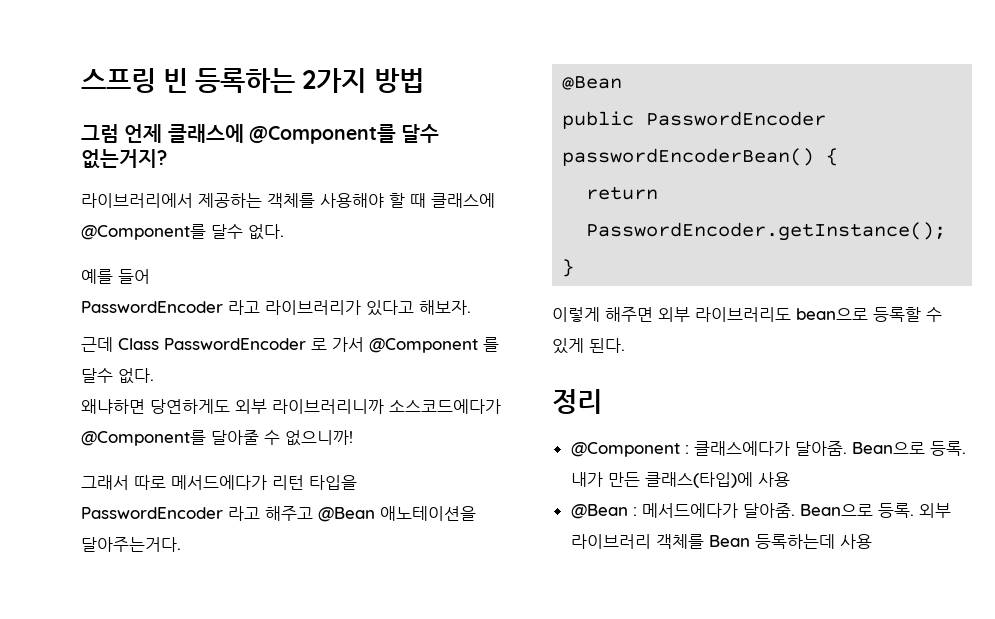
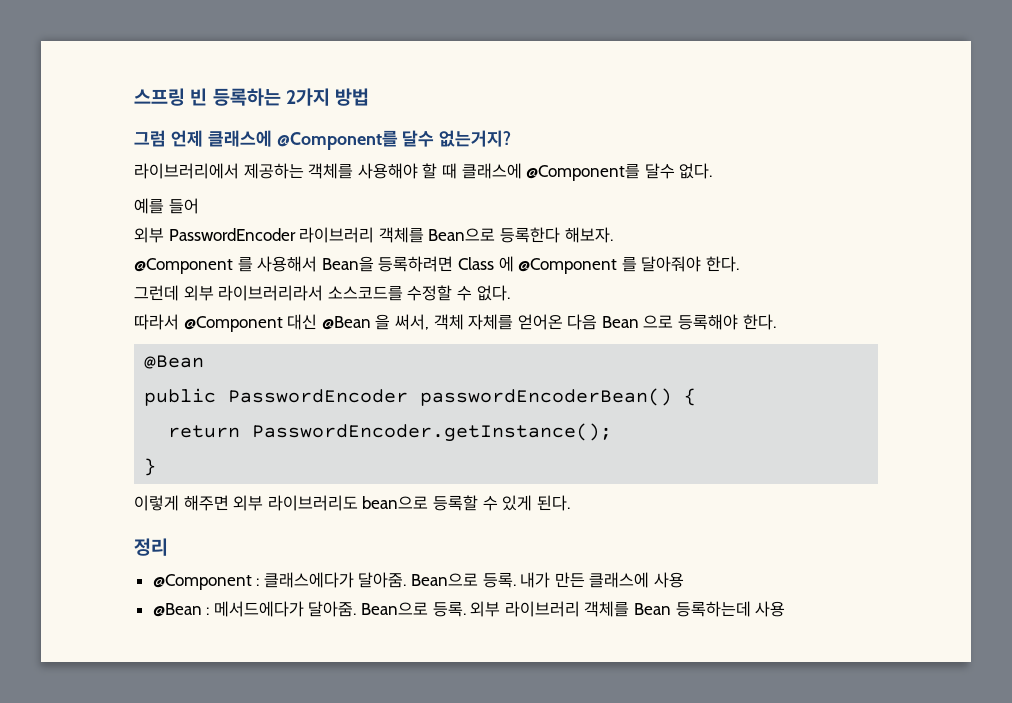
- PasswordEncoder 라고 라이브러리가 있다고 해보자.
- 근데 Class PasswordEncoder 로 가서 @Component 를 달수 없다.
- 왜냐하면 당연하게도 외부 라이브러리니까 소스코드에다가 @Component를 달아줄 수 없으니까!
- 그래서 따로 메서드에다가 리턴 타입을 PasswordEncoder 라고 해주고 @Bean 애노테이션을 달아주는거다.
+ 외부 PasswordEncoder 라이브러리 객체를 Bean으로 등록한다 해보자.
+ @Component 를 사용해서 Bean을 등록하려면 Class 에 @Component 를 달아줘야 한다.
+ 그런데 외부 라이브러리라서 소스코드를 수정할 수 없다.
+ 따라서 @Component 대신 @Bean 을 써서, 객체 자체를 얻어온 다음 Bean 으로 등록해야 한다.
- 내가 만든 클래스(타입)에 사용
+ 내가 만든 클래스에 사용

